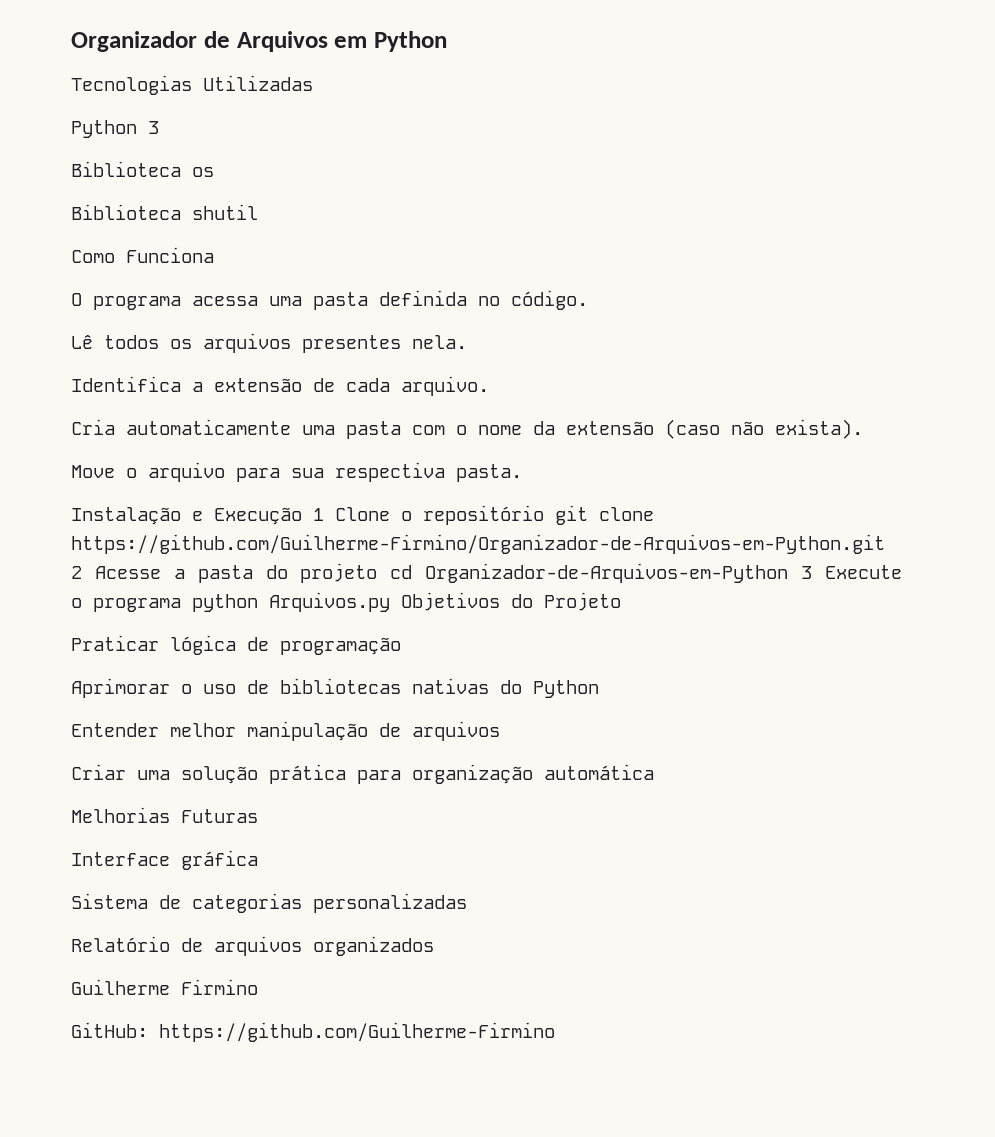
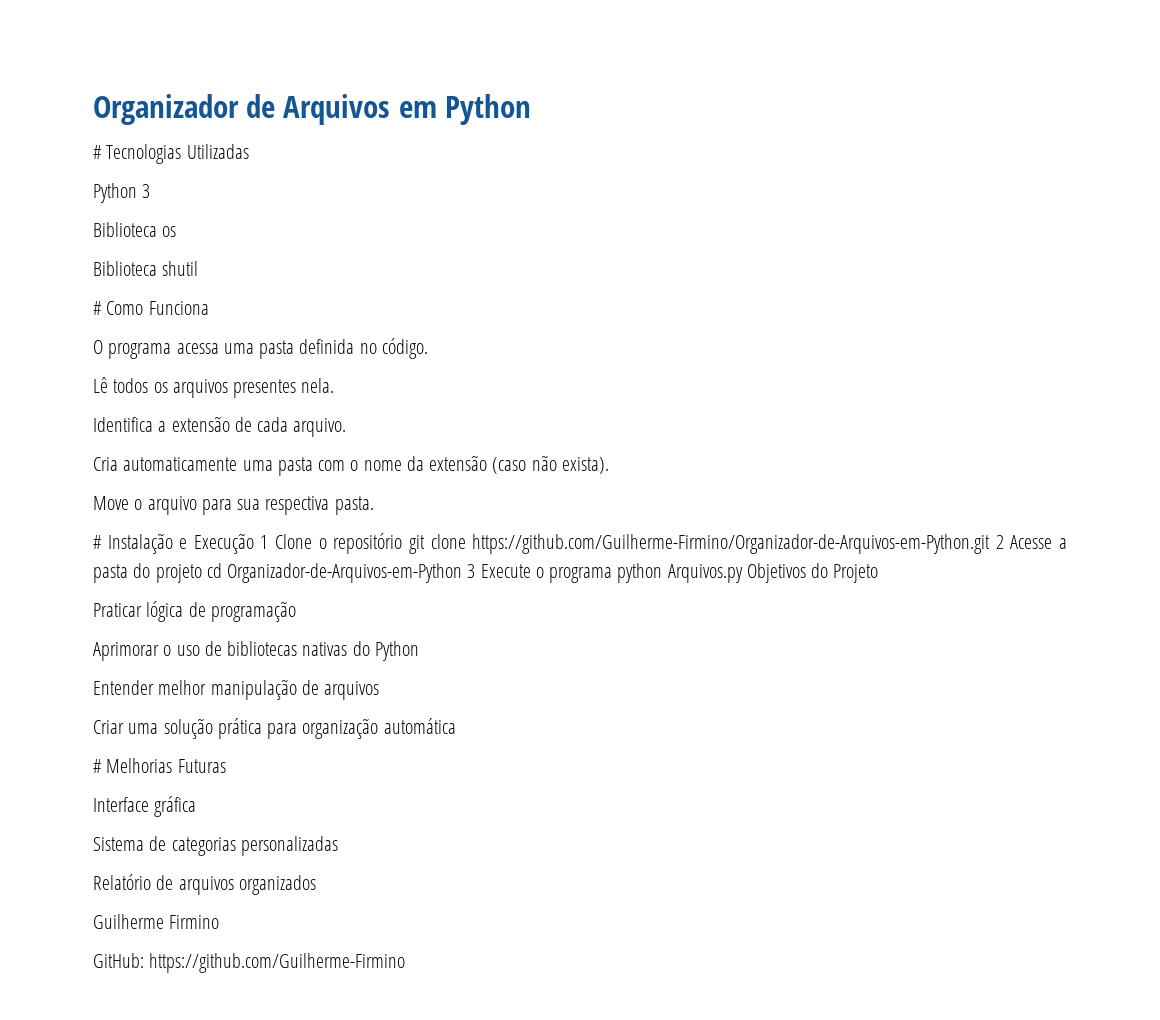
- Tecnologias Utilizadas
+ # Tecnologias Utilizadas
- Como Funciona
+ # Como Funciona
- Instalação e Execução 1 Clone o repositório git clone https://github.com/Guilherme-Firmino/Organizador-de-Arquivos-em-Python.git 2 Acesse a pasta do projeto cd Organizador-de-Arquivos-em-Python 3 Execute o programa python Arquivos.py Objetivos do Projeto
+ # Instalação e Execução 1 Clone o repositório git clone https://github.com/Guilherme-Firmino/Organizador-de-Arquivos-em-Python.git 2 Acesse a pasta do projeto cd Organizador-de-Arquivos-em-Python 3 Execute o programa python Arquivos.py Objetivos do Projeto
- Melhorias Futuras
+ # Melhorias Futuras

